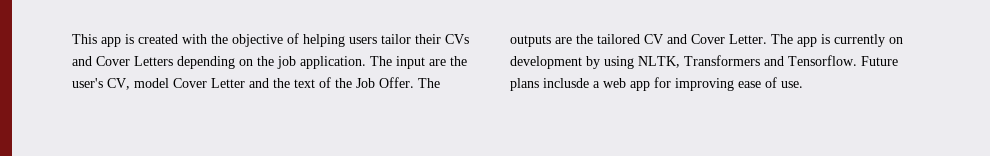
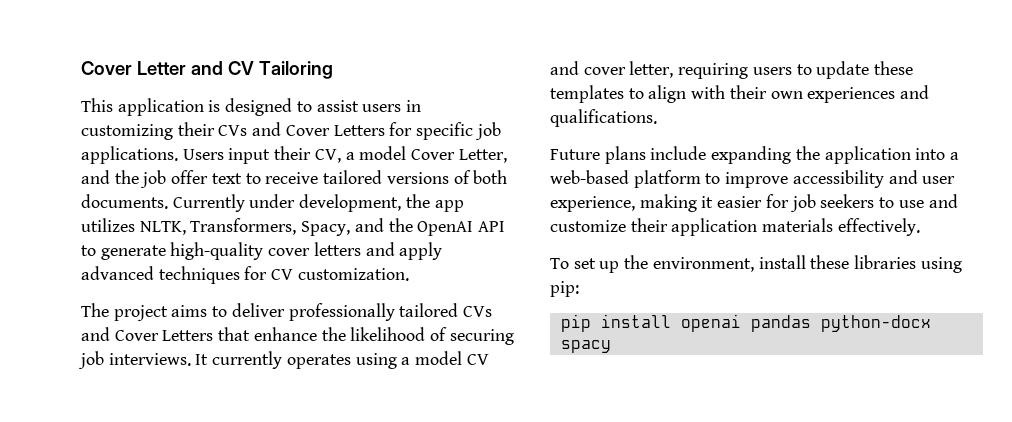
- This app is created with the objective of helping users tailor their CVs and Cover Letters depending on the job application. The input are the user's CV, model Cover Letter and the text of the Job Offer. The outputs are the tailored CV and Cover Letter. The app is currently on development by using NLTK, Transformers and Tensorflow. Future plans inclusde a web app for improving ease of use.
+ Cover Letter and CV Tailoring
+ This application is designed to assist users in customizing their CVs and Cover Letters for specific job applications. Users input their CV, a model Cover Letter, and the job offer text to receive tailored versions of both documents. Currently under development, the app utilizes NLTK, Transformers, Spacy, and the OpenAI API to generate high-quality cover letters and apply advanced techniques for CV customization.
+ The project aims to deliver professionally tailored CVs and Cover Letters that enhance the likelihood of securing job interviews. It currently operates using a model CV and cover letter, requiring users to update these templates to align with their own experiences and qualifications.
+ Future plans include expanding the application into a web-based platform to improve accessibility and user experience, making it easier for job seekers to use and customize their application materials effectively.
+ To set up the environment, install these libraries using pip:
+ pip install openai pandas python-docx spacy

